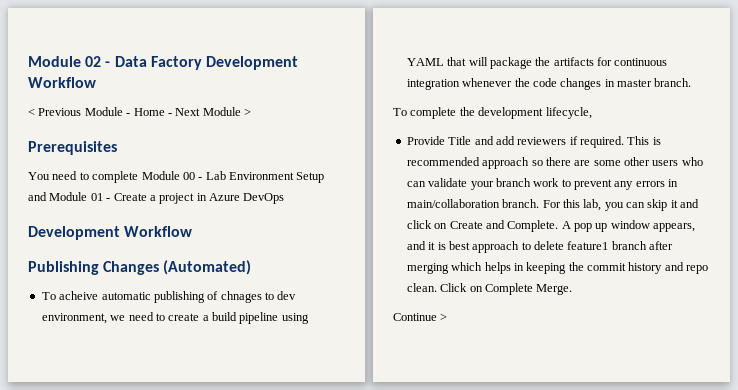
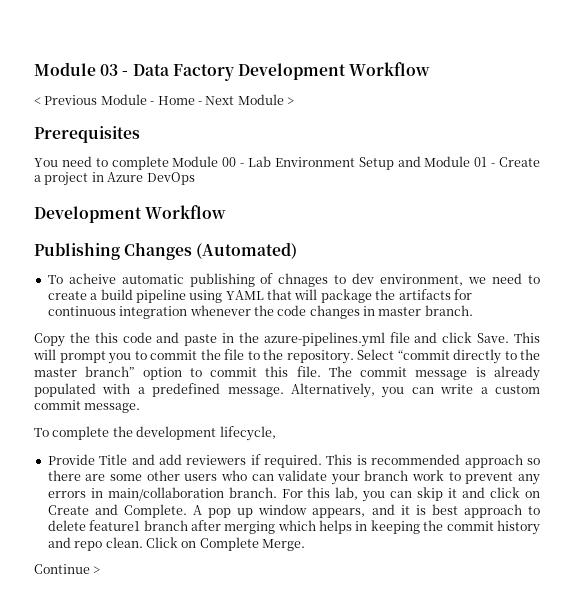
- Module 02 - Data Factory Development Workflow
+ Module 03 - Data Factory Development Workflow
+ Copy the this code and paste in the azure-pipelines.yml file and click Save. This will prompt you to commit the file to the repository. Select “commit directly to the master branch” option to commit this file. The commit message is already populated with a predefined message. Alternatively, you can write a custom commit message.

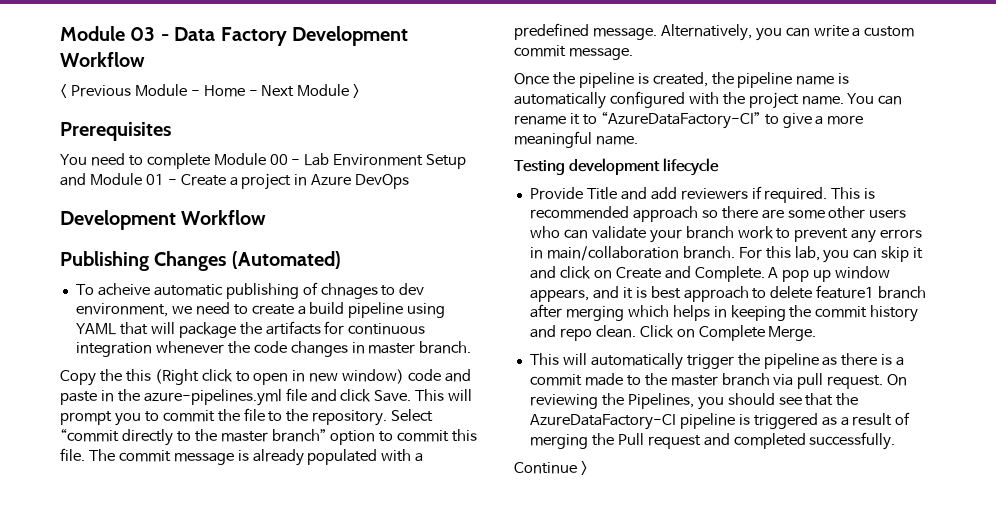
- Copy the this code and paste in the azure-pipelines.yml file and click Save.
+ Copy the this (Right click to open in new window) code and paste in the azure-pipelines.yml file and click Save.
- To complete the development lifecycle,
+ Once the pipeline is created, the pipeline name is automatically configured with the project name. You can rename it to “AzureDataFactory-CI” to give a more meaningful name.
+ Testing development lifecycle
+ This will automatically trigger the pipeline as there is a commit made to the master branch via pull request. On reviewing the Pipelines, you should see that the AzureDataFactory-CI pipeline is triggered as a result of merging the Pull request and completed successfully.

